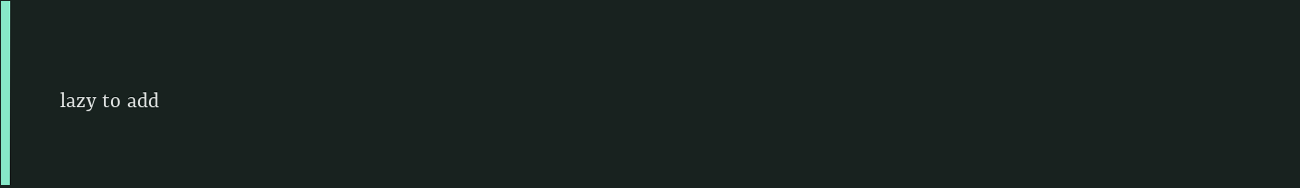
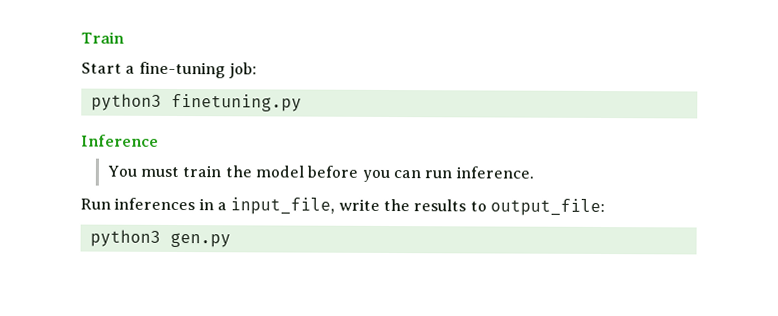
- lazy to add
+ Train
+ Start a fine-tuning job:
+ python3 finetuning.py
+ Inference
+ You must train the model before you can run inference.
+ Run inferences in a input_file, write the results to output_file:
+ python3 gen.py

